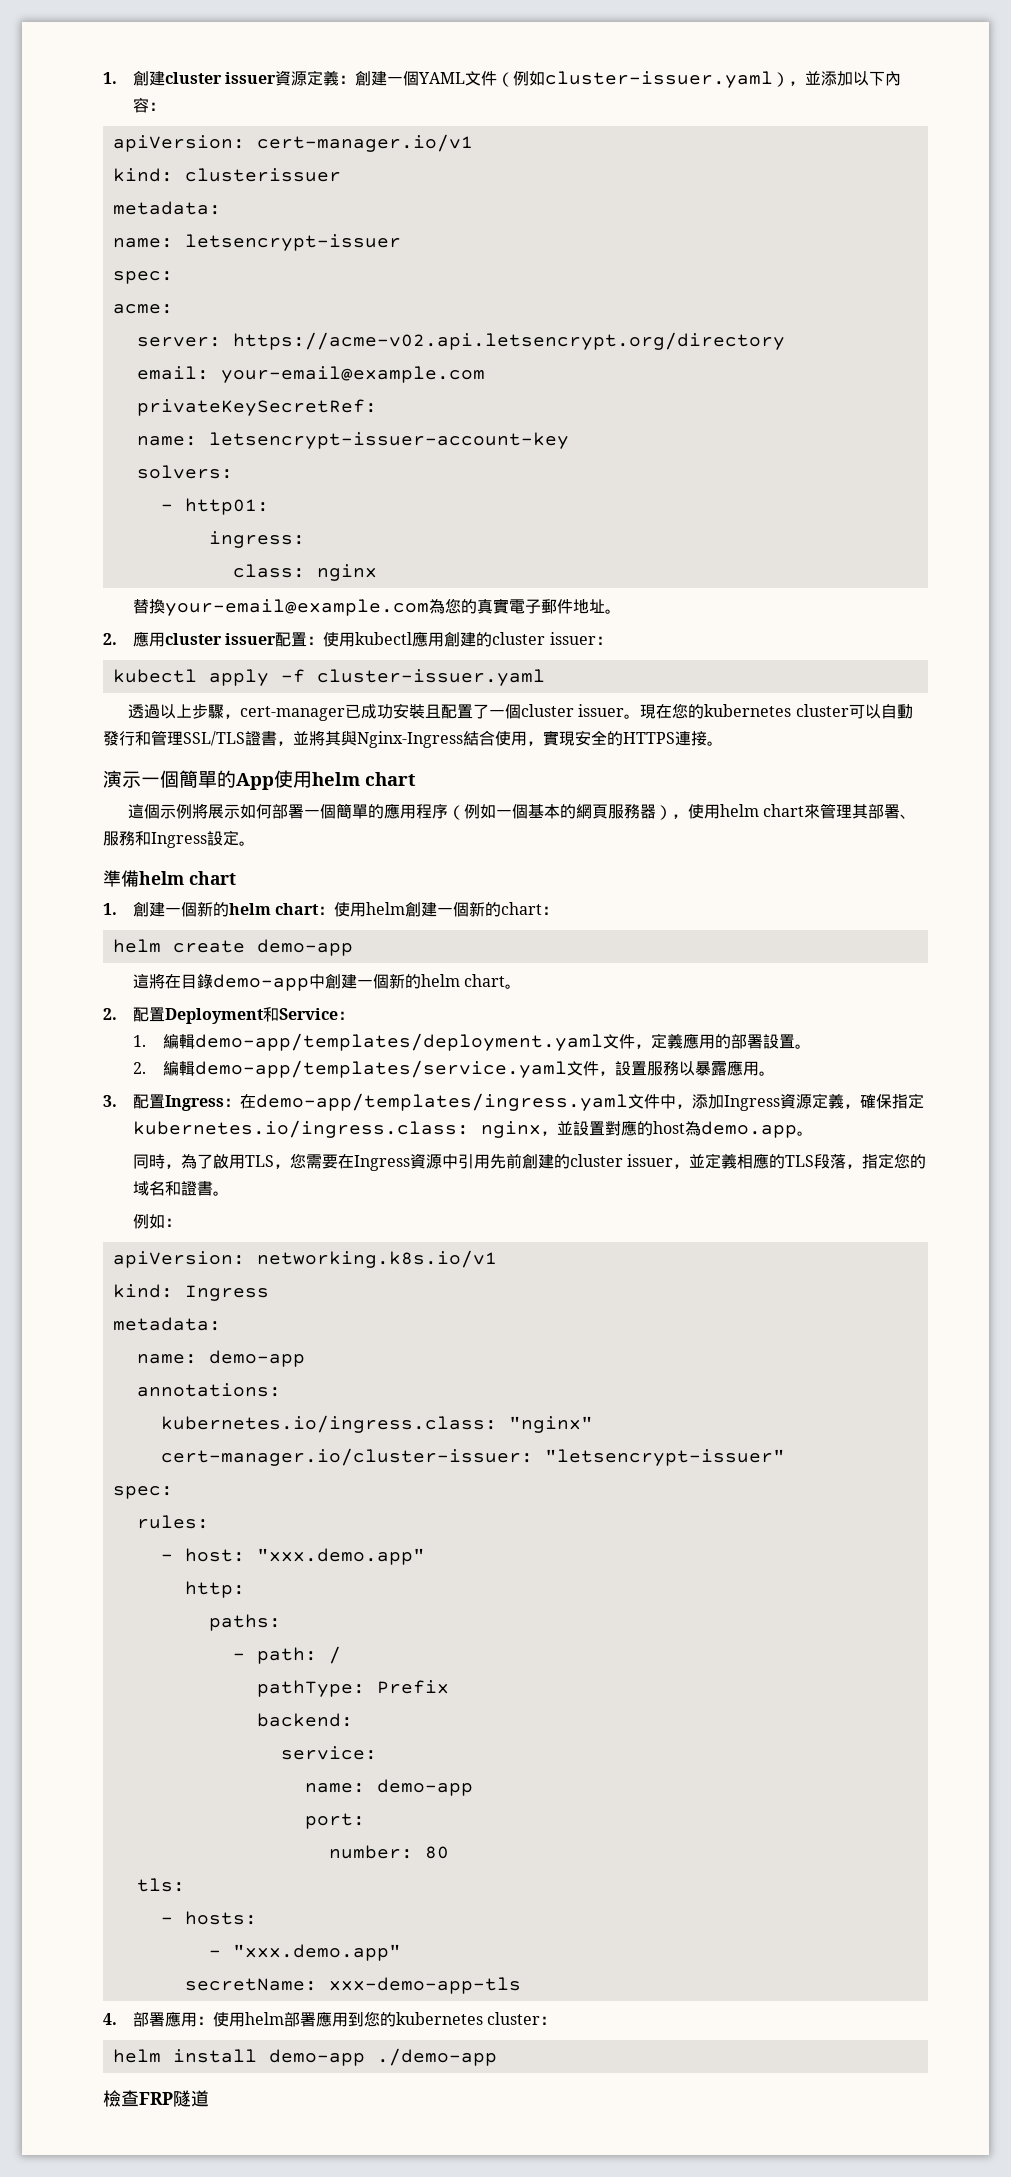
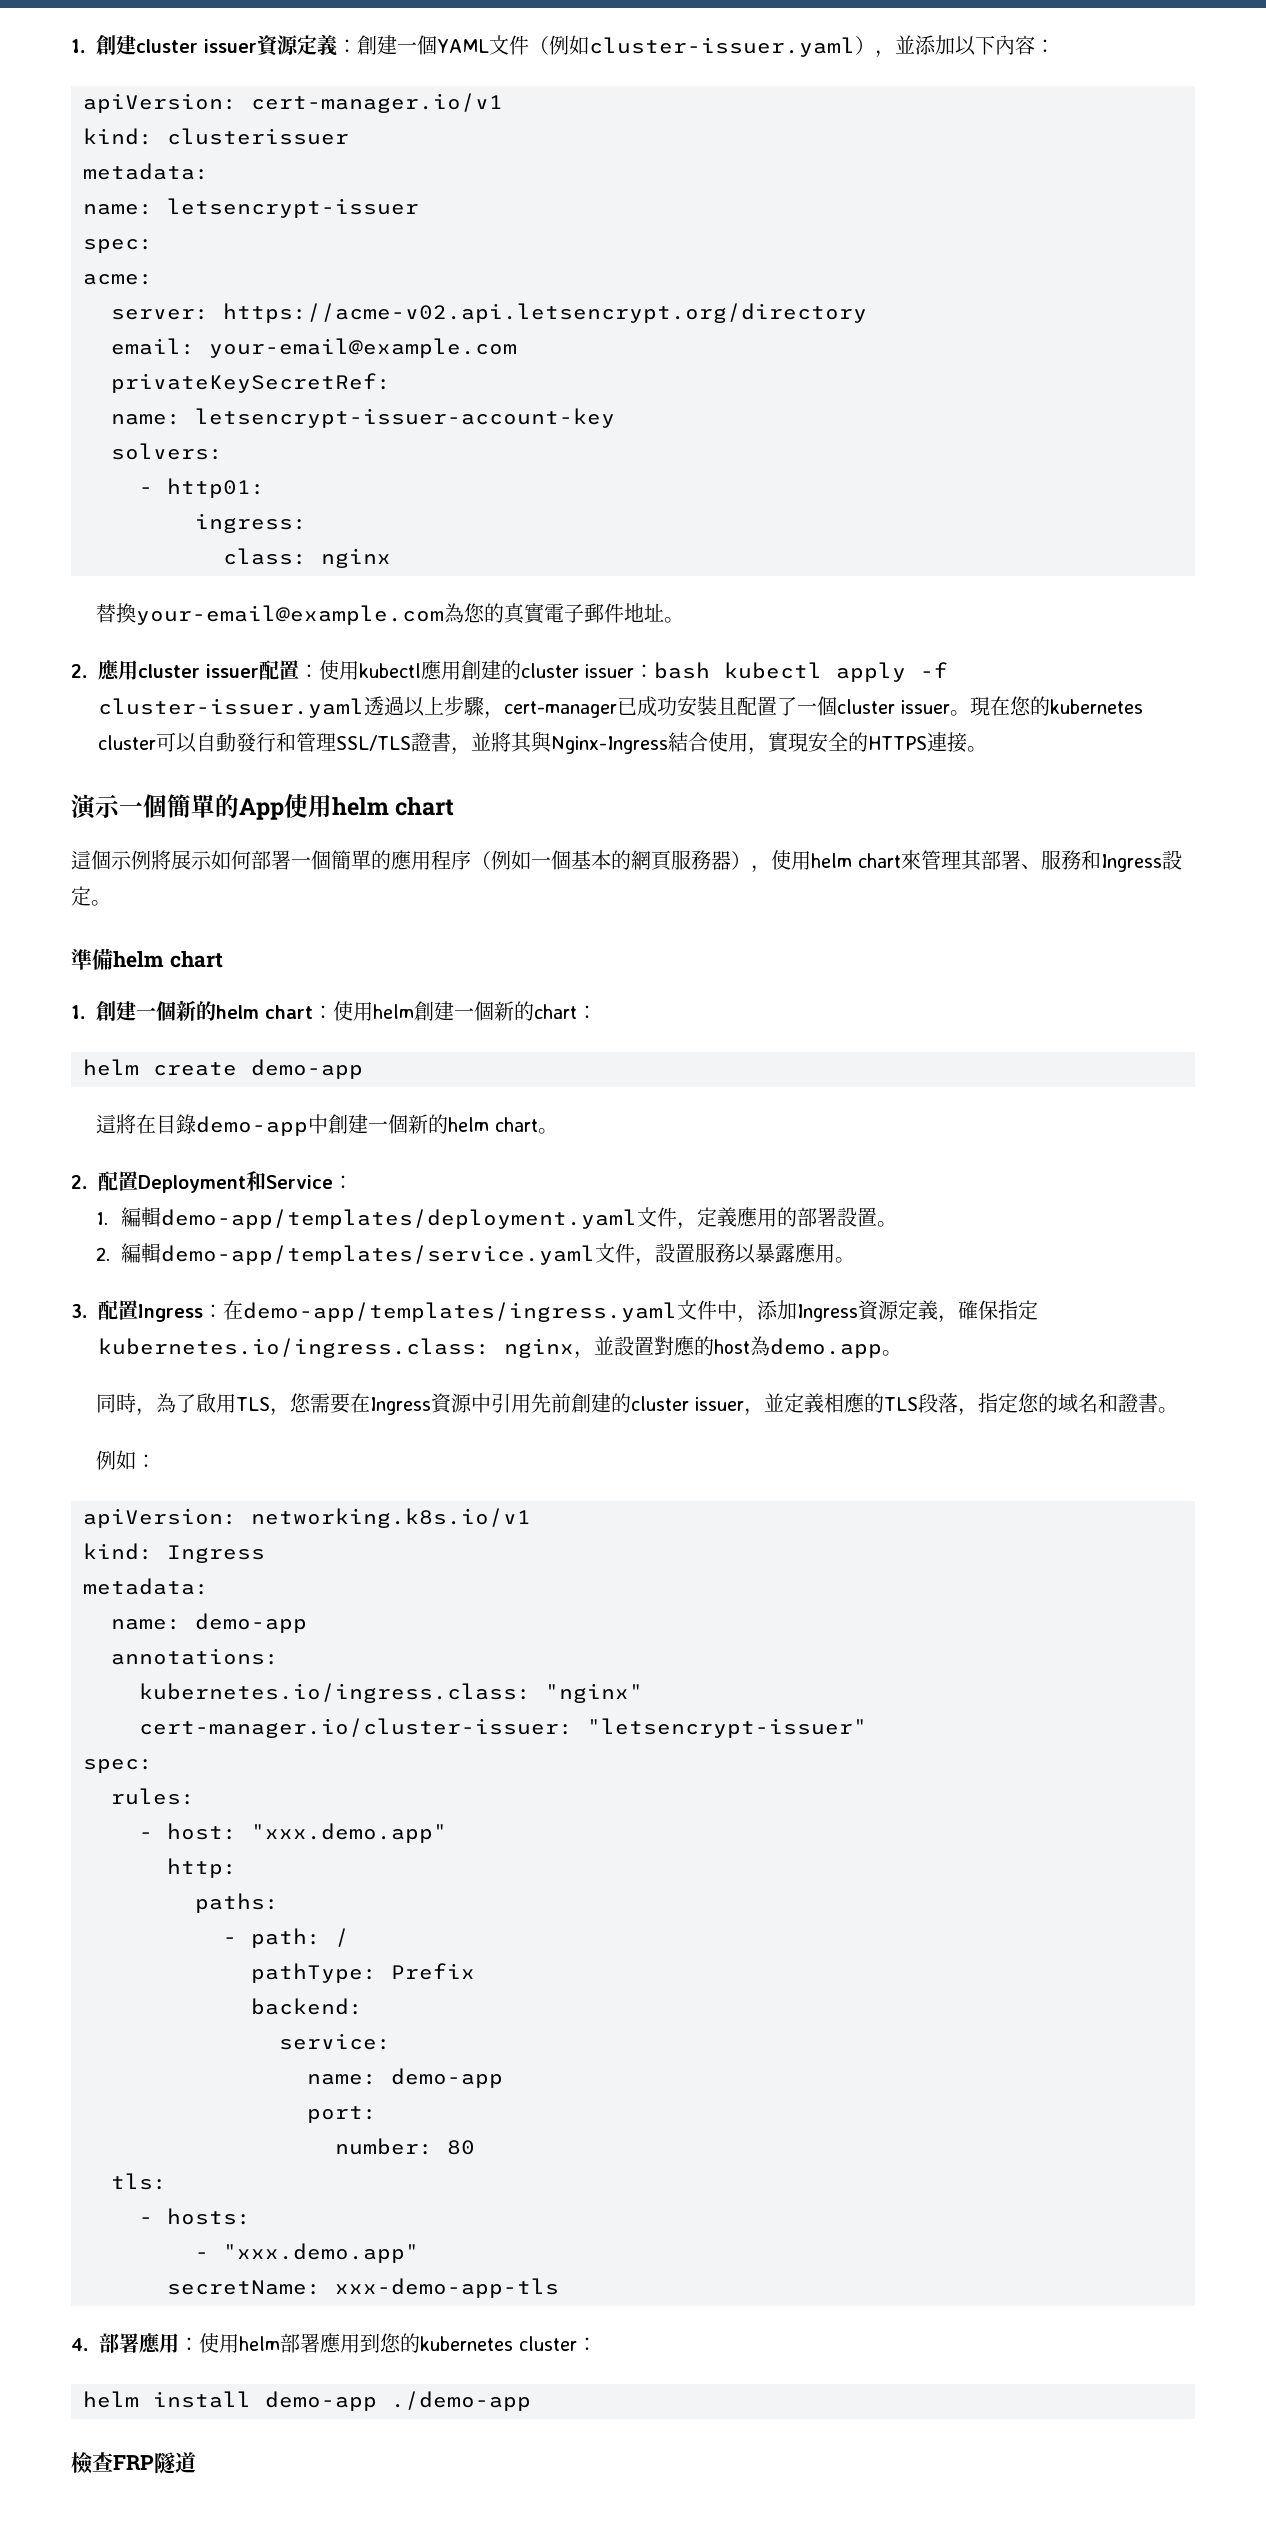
- 2.應用cluster issuer配置：使用kubectl應用創建的cluster issuer：
- kubectl apply -f cluster-issuer.yaml
- 透過以上步驟，cert-manager已成功安裝且配置了一個cluster issuer。
+ 2.應用cluster issuer配置：使用kubectl應用創建的cluster issuer：bash kubectl apply -f cluster-issuer.yaml透過以上步驟，cert-manager已成功安裝且配置了一個cluster issuer。

